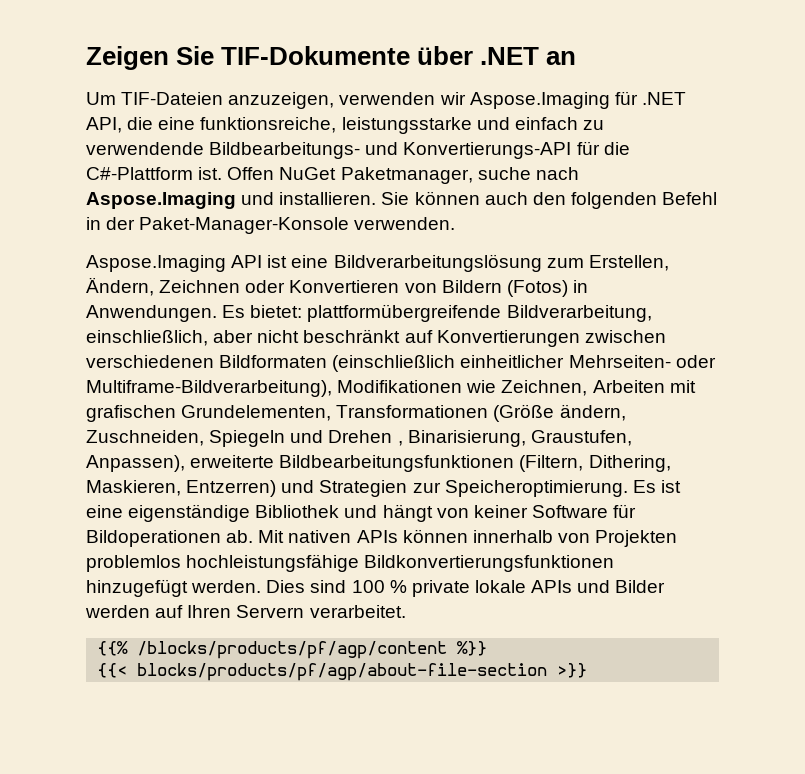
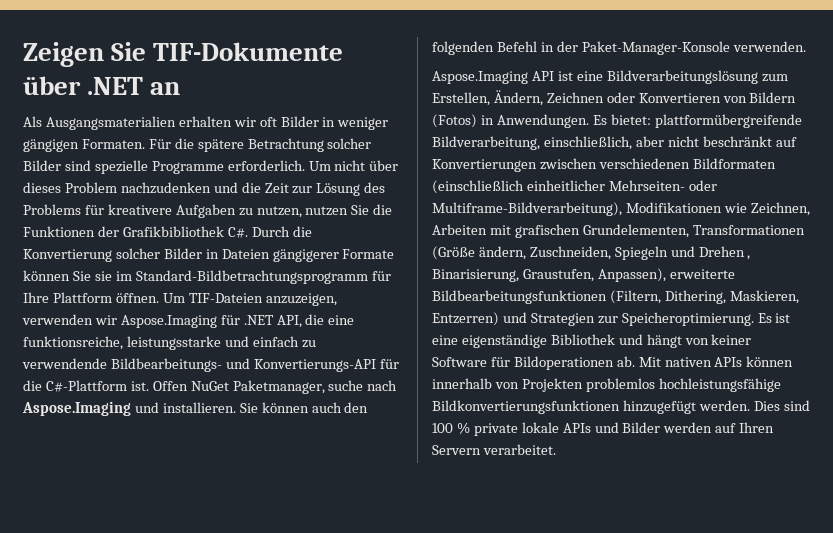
+ Als Ausgangsmaterialien erhalten wir oft Bilder in weniger gängigen Formaten. Für die spätere Betrachtung solcher Bilder sind spezielle Programme erforderlich. Um nicht über dieses Problem nachzudenken und die Zeit zur Lösung des Problems für kreativere Aufgaben zu nutzen, nutzen Sie die Funktionen der Grafikbibliothek C#. Durch die Konvertierung solcher Bilder in Dateien gängigerer Formate können Sie sie im Standard-Bildbetrachtungsprogramm für Ihre Plattform öffnen.
- {{% /blocks/products/pf/agp/content %}}
- {{< blocks/products/pf/agp/about-file-section >}}

